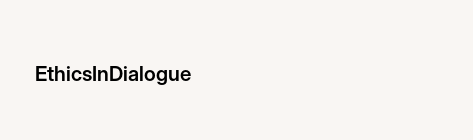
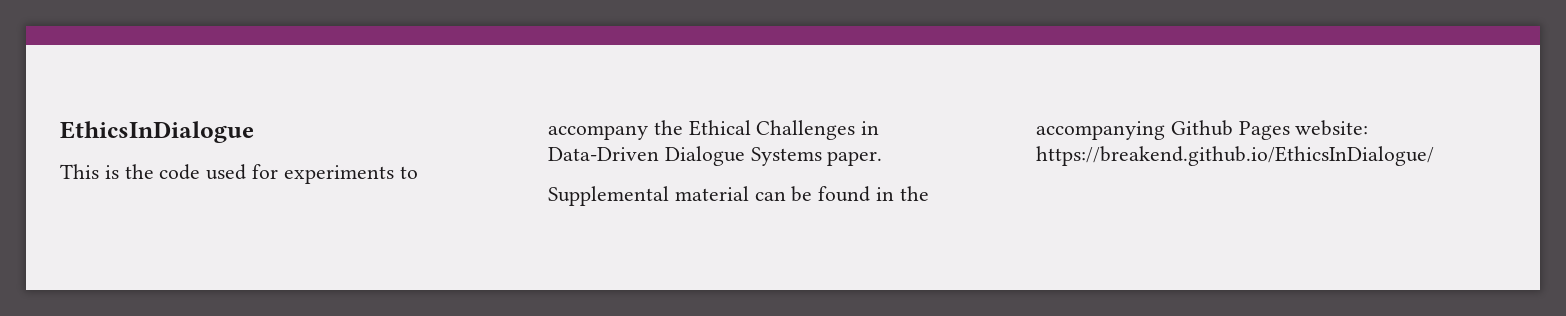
+ This is the code used for experiments to accompany the Ethical Challenges in Data-Driven Dialogue Systems paper.
+ Supplemental material can be found in the accompanying Github Pages website: https://breakend.github.io/EthicsInDialogue/

